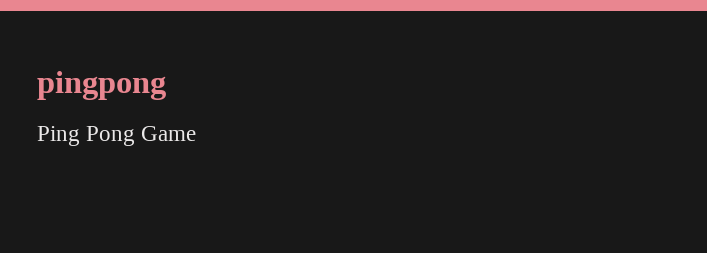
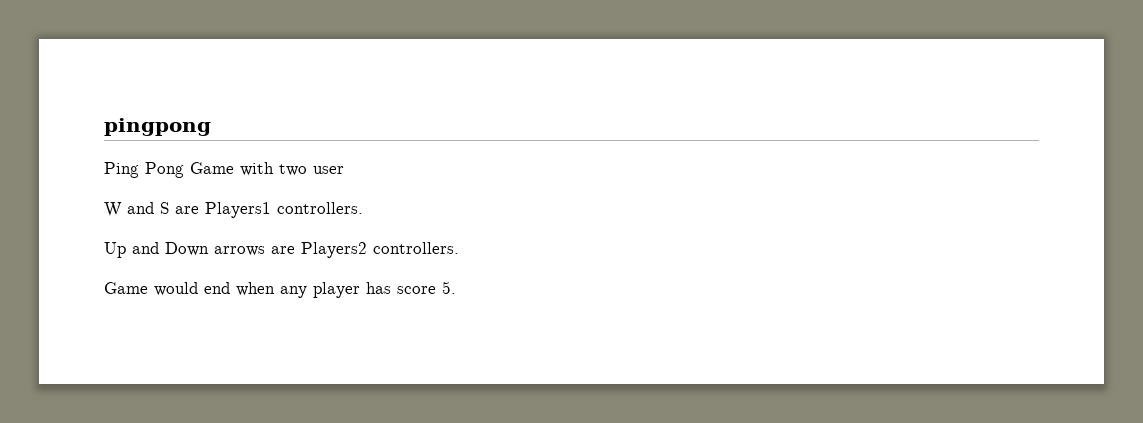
- Ping Pong Game
+ Ping Pong Game with two user
+ W and S are Players1 controllers.
+ Up and Down arrows are Players2 controllers.
+ Game would end when any player has score 5.

